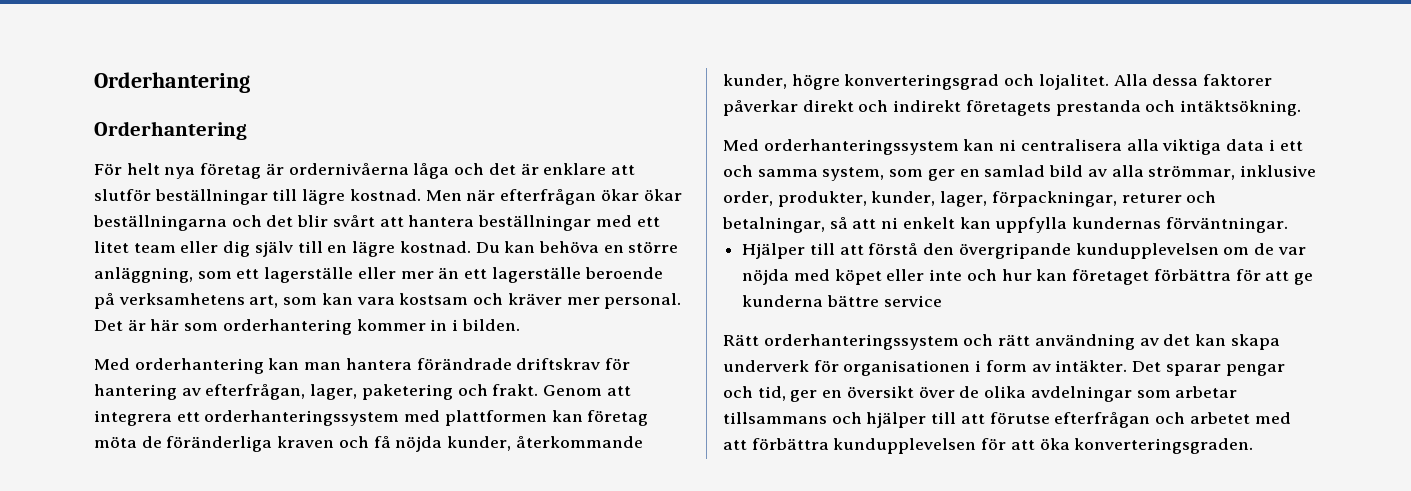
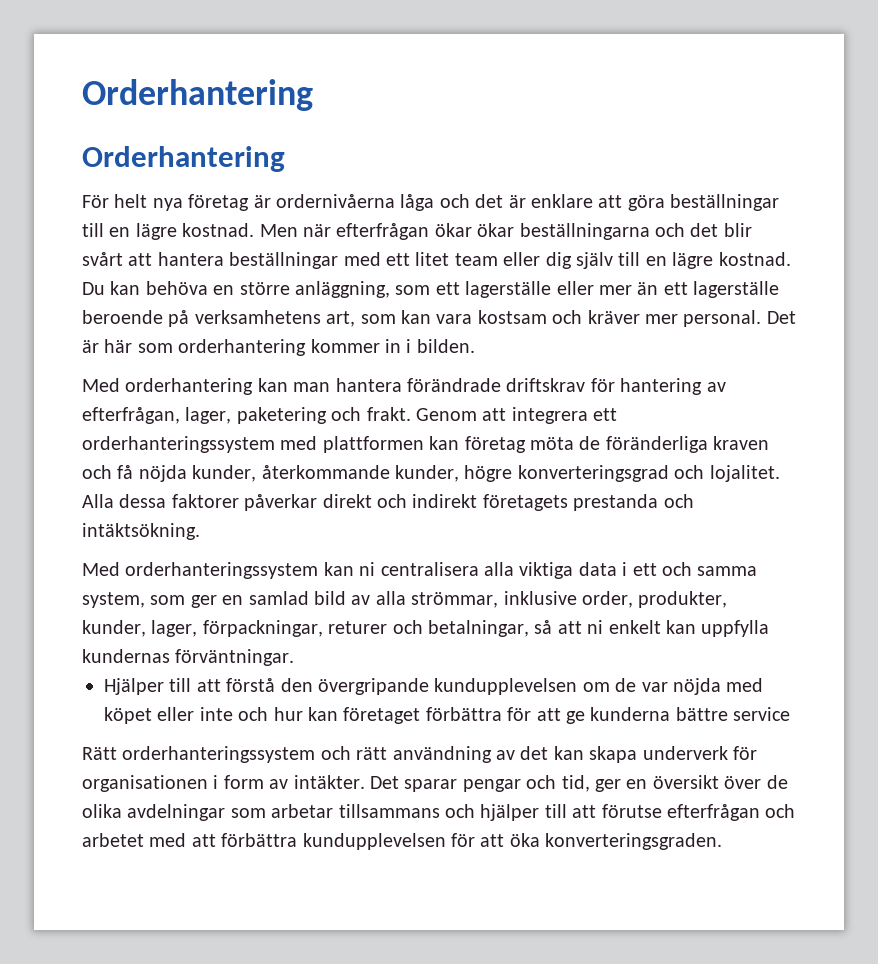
- För helt nya företag är ordernivåerna låga och det är enklare att slutför beställningar till lägre kostnad.
+ För helt nya företag är ordernivåerna låga och det är enklare att göra beställningar till en lägre kostnad.

